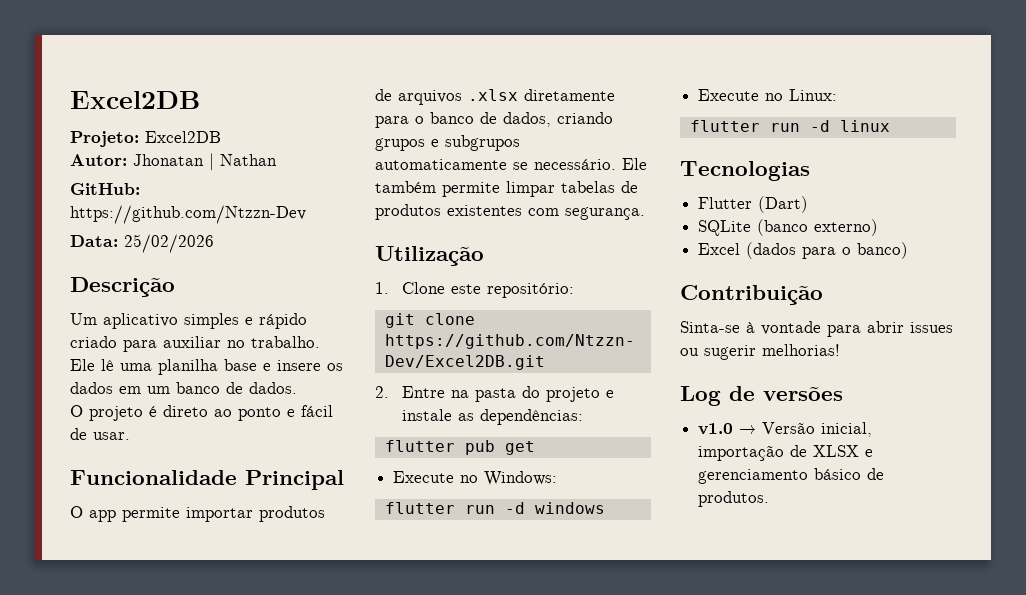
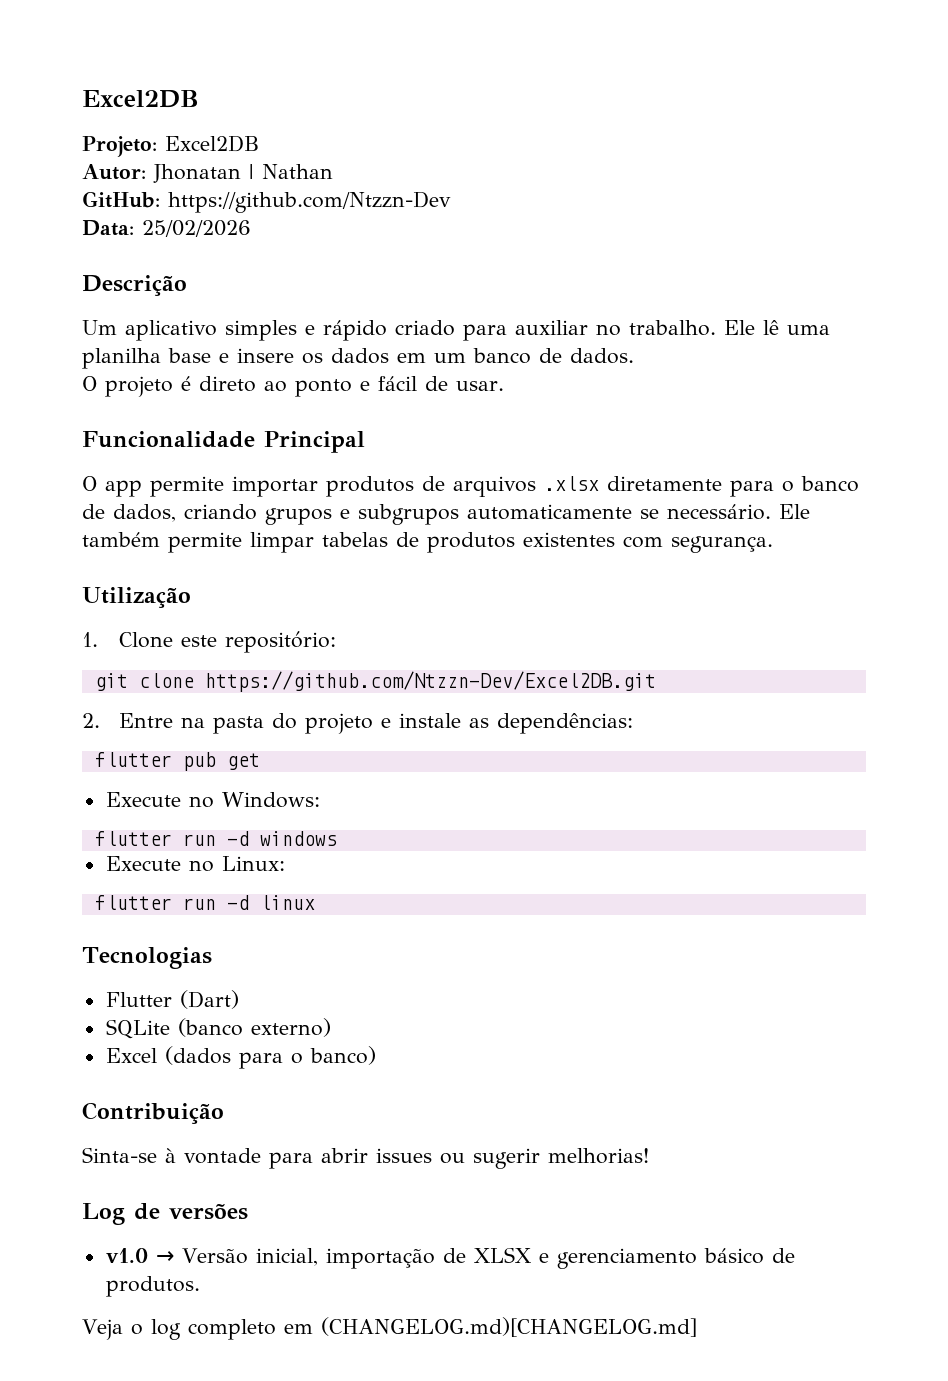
+ Veja o log completo em (CHANGELOG.md)[CHANGELOG.md]

